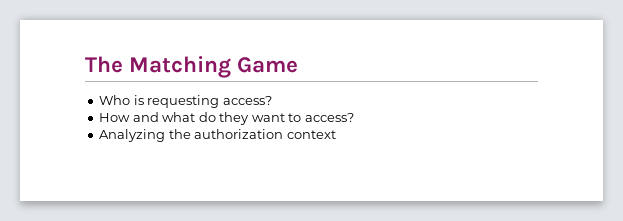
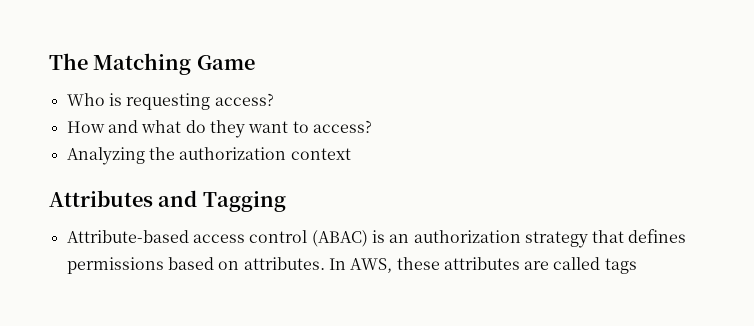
+ Attributes and Tagging
+ Attribute-based access control (ABAC) is an authorization strategy that defines permissions based on attributes. In AWS, these attributes are called tags

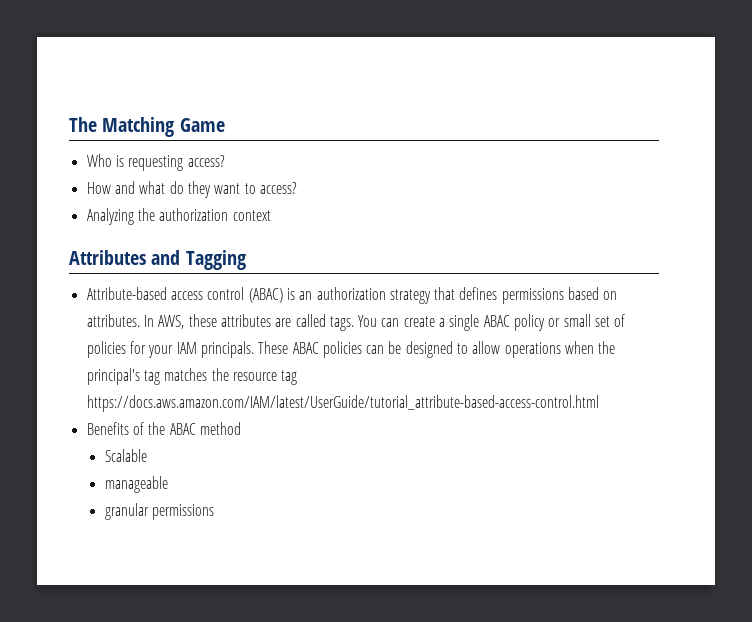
- In AWS, these attributes are called tags
+ In AWS, these attributes are called tags. You can create a single ABAC policy or small set of policies for your IAM principals. These ABAC policies can be designed to allow operations when the principal's tag matches the resource tag https://docs.aws.amazon.com/IAM/latest/UserGuide/tutorial_attribute-based-access-control.html
+ Benefits of the ABAC method
+ Scalable
+ manageable
+ granular permissions

